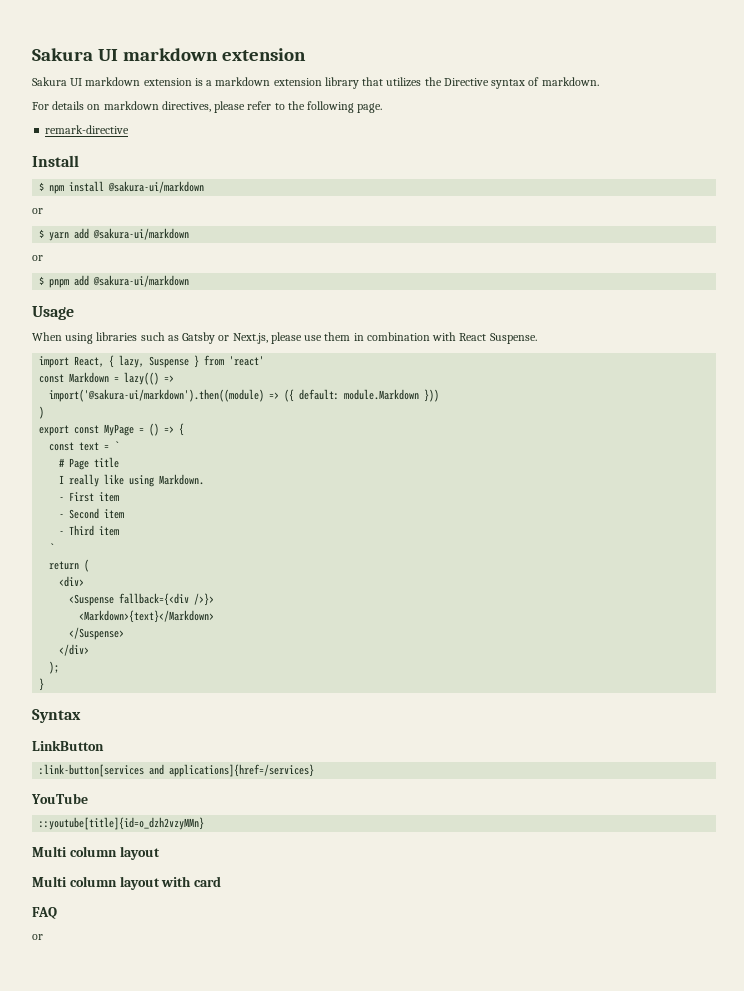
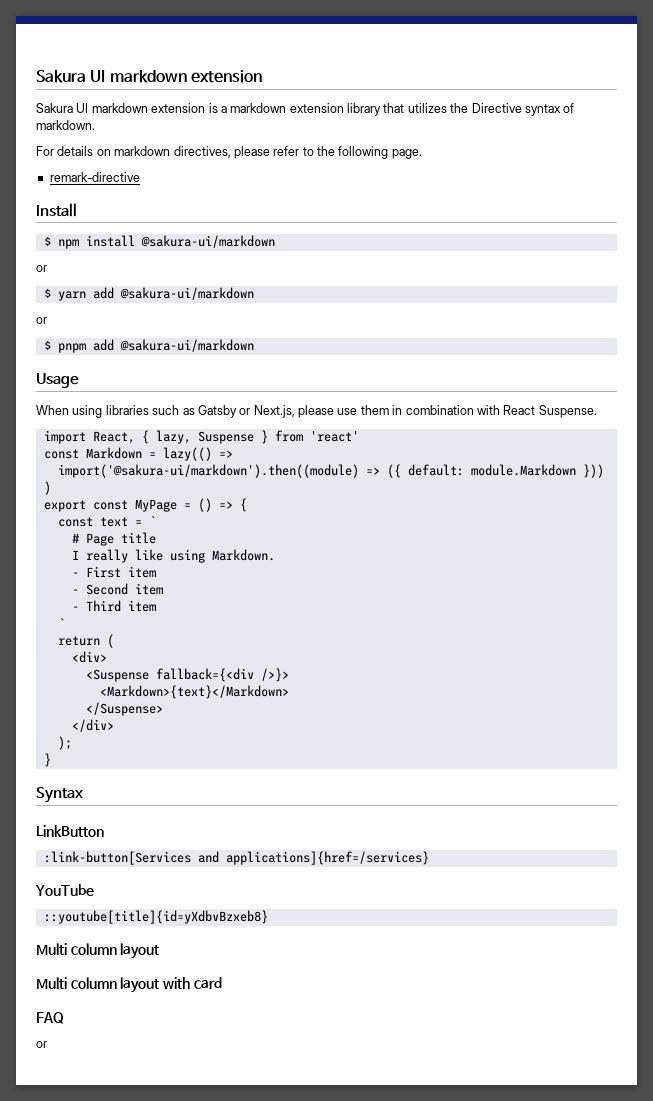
- :link-button[services and applications]{href=/services}
+ :link-button[Services and applications]{href=/services}
- ::youtube[title]{id=o_dzh2vzyMMn}
+ ::youtube[title]{id=yXdbvBzxeb8}

